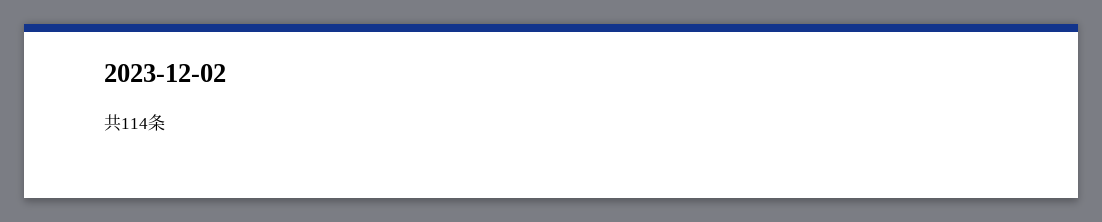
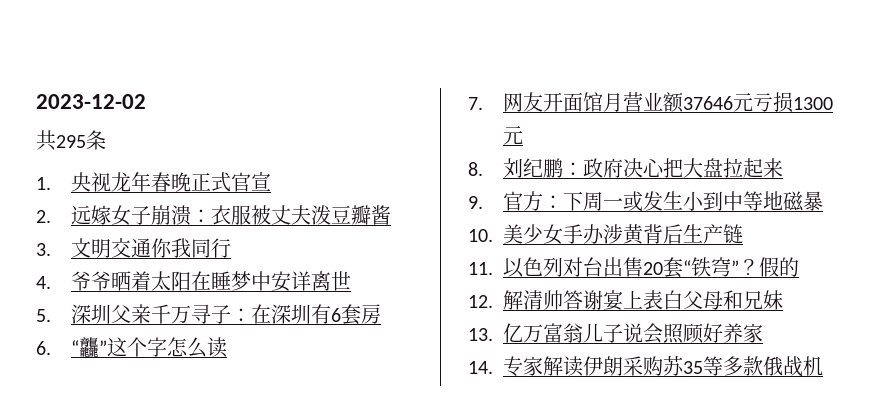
- 共114条
+ 共295条
+ 1.央视龙年春晚正式官宣
+ 2.远嫁女子崩溃：衣服被丈夫泼豆瓣酱
+ 3.文明交通你我同行
+ 4.爷爷晒着太阳在睡梦中安详离世
+ 5.深圳父亲千万寻子：在深圳有6套房
+ 6. “龘”这个字怎么读
+ 7.网友开面馆月营业额37646元亏损1300元
+ 8.刘纪鹏：政府决心把大盘拉起来
+ 9.官方：下周一或发生小到中等地磁暴
+ 10.美少女手办涉黄背后生产链
+ 11.以色列对台出售20套“铁穹”？假的
+ 12.解清帅答谢宴上表白父母和兄妹
+ 13.亿万富翁儿子说会照顾好养家
+ 14.专家解读伊朗采购苏35等多款俄战机

